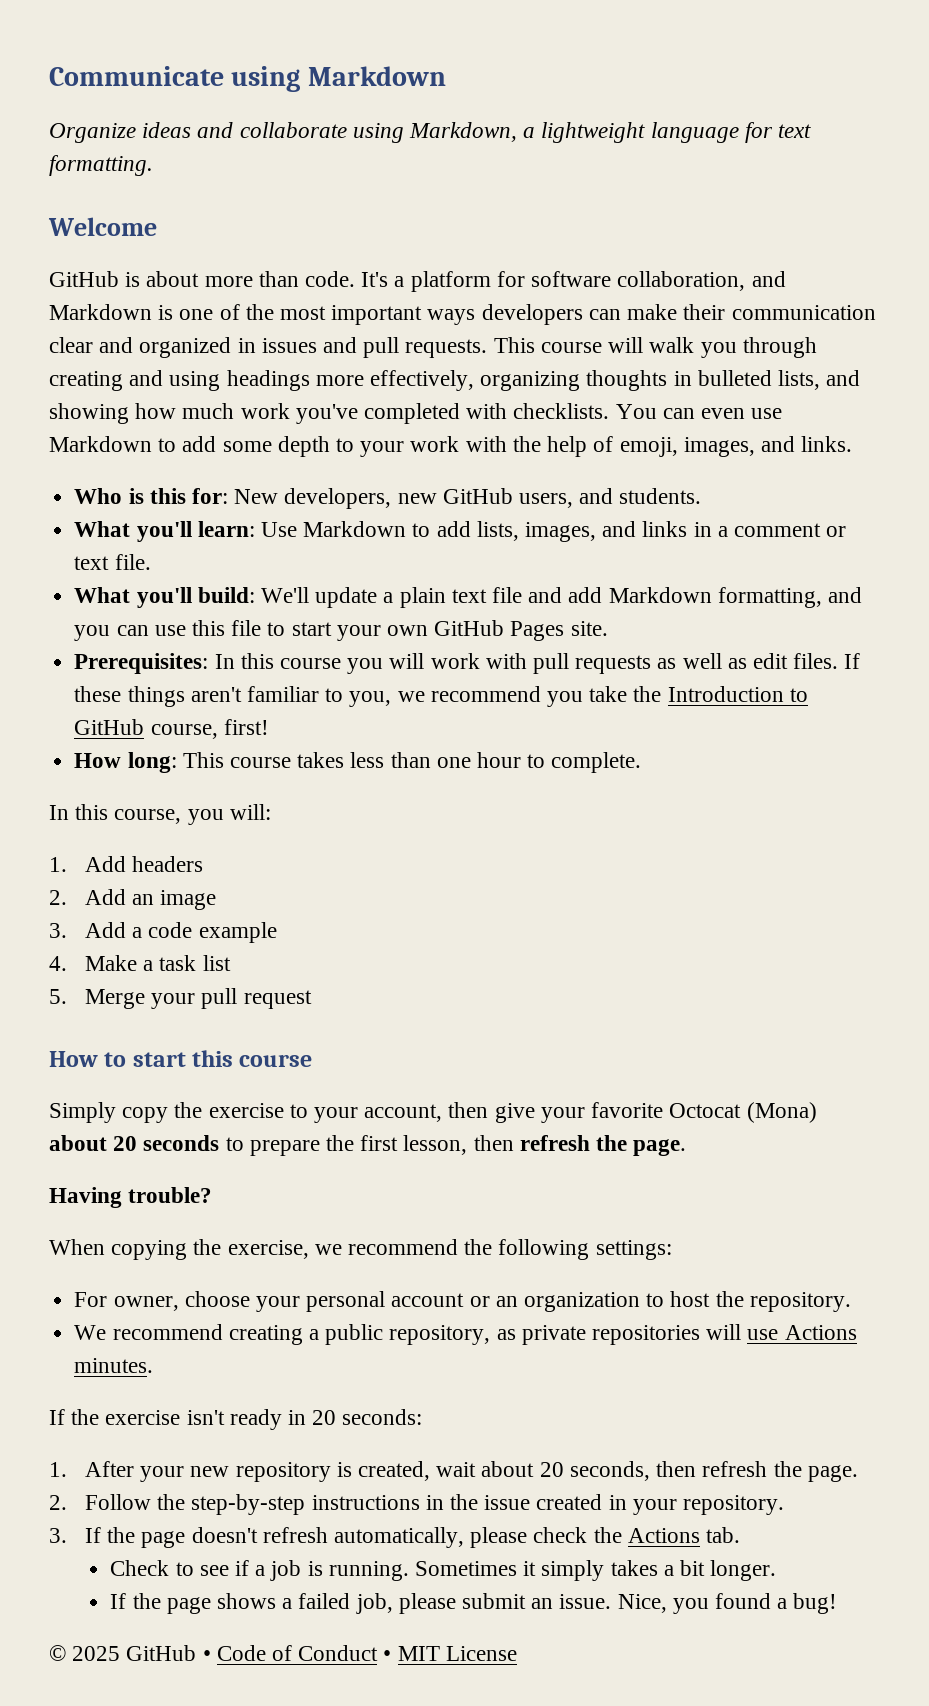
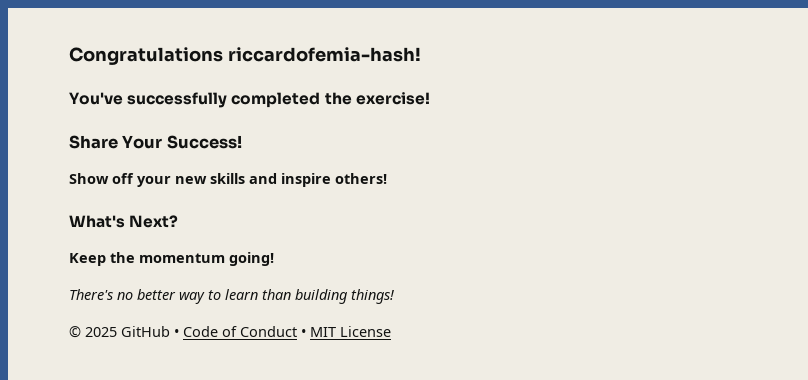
- Communicate using Markdown
- Organize ideas and collaborate using Markdown, a lightweight language for text formatting.
- Welcome
- GitHub is about more than code. It's a platform for software collaboration, and Markdown is one of the most important ways developers can make their communication clear and organized in issues and pull requests. This course will walk you through creating and using headings more effectively, organizing thoughts in bulleted lists, and showing how much work you've completed with checklists. You can even use Markdown to add some depth to your work with the help of emoji, images, and links.
- Who is this for: New developers, new GitHub users, and students.
- What you'll learn: Use Markdown to add lists, images, and links in a comment or text file.
- What you'll build: We'll update a plain text file and add Markdown formatting, and you can use this file to start your own GitHub Pages site.
- Prerequisites: In this course you will work with pull requests as well as edit files. If these things aren't familiar to you, we recommend you take the Introduction to GitHub course, first!
- How long: This course takes less than one hour to complete.
- In this course, you will:
- 1. Add headers
- 2. Add an image
- 3. Add a code example
- 4. Make a task list
- 5. Merge your pull request
- How to start this course
- Simply copy the exercise to your account, then give your favorite Octocat (Mona) about 20 seconds to prepare the first lesson, then refresh the page.
- Having trouble?
- When copying the exercise, we recommend the following settings:
- For owner, choose your personal account or an organization to host the repository.
- We recommend creating a public repository, as private repositories will use Actions minutes.
- If the exercise isn't ready in 20 seconds:
- 1. After your new repository is created, wait about 20 seconds, then refresh the page.
- 2. Follow the step-by-step instructions in the issue created in your repository.
- 3. If the page doesn't refresh automatically, please check the Actions tab.
- Check to see if a job is running. Sometimes it simply takes a bit longer.
- If the page shows a failed job, please submit an issue. Nice, you found a bug!
+ Congratulations riccardofemia-hash!
+ You've successfully completed the exercise!
+ Share Your Success!
+ Show off your new skills and inspire others!
+ What's Next?
+ Keep the momentum going!
+ There's no better way to learn than building things!

